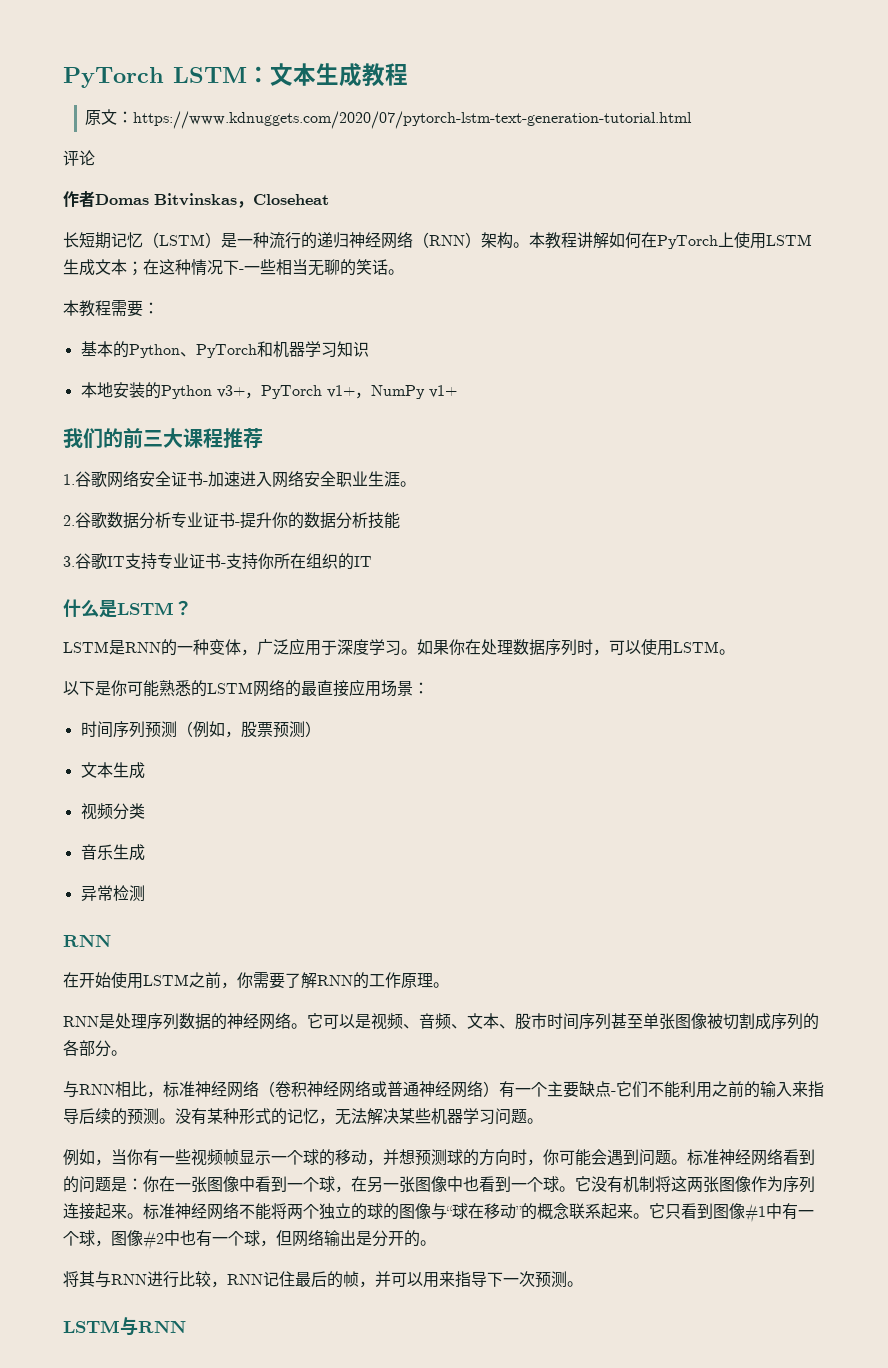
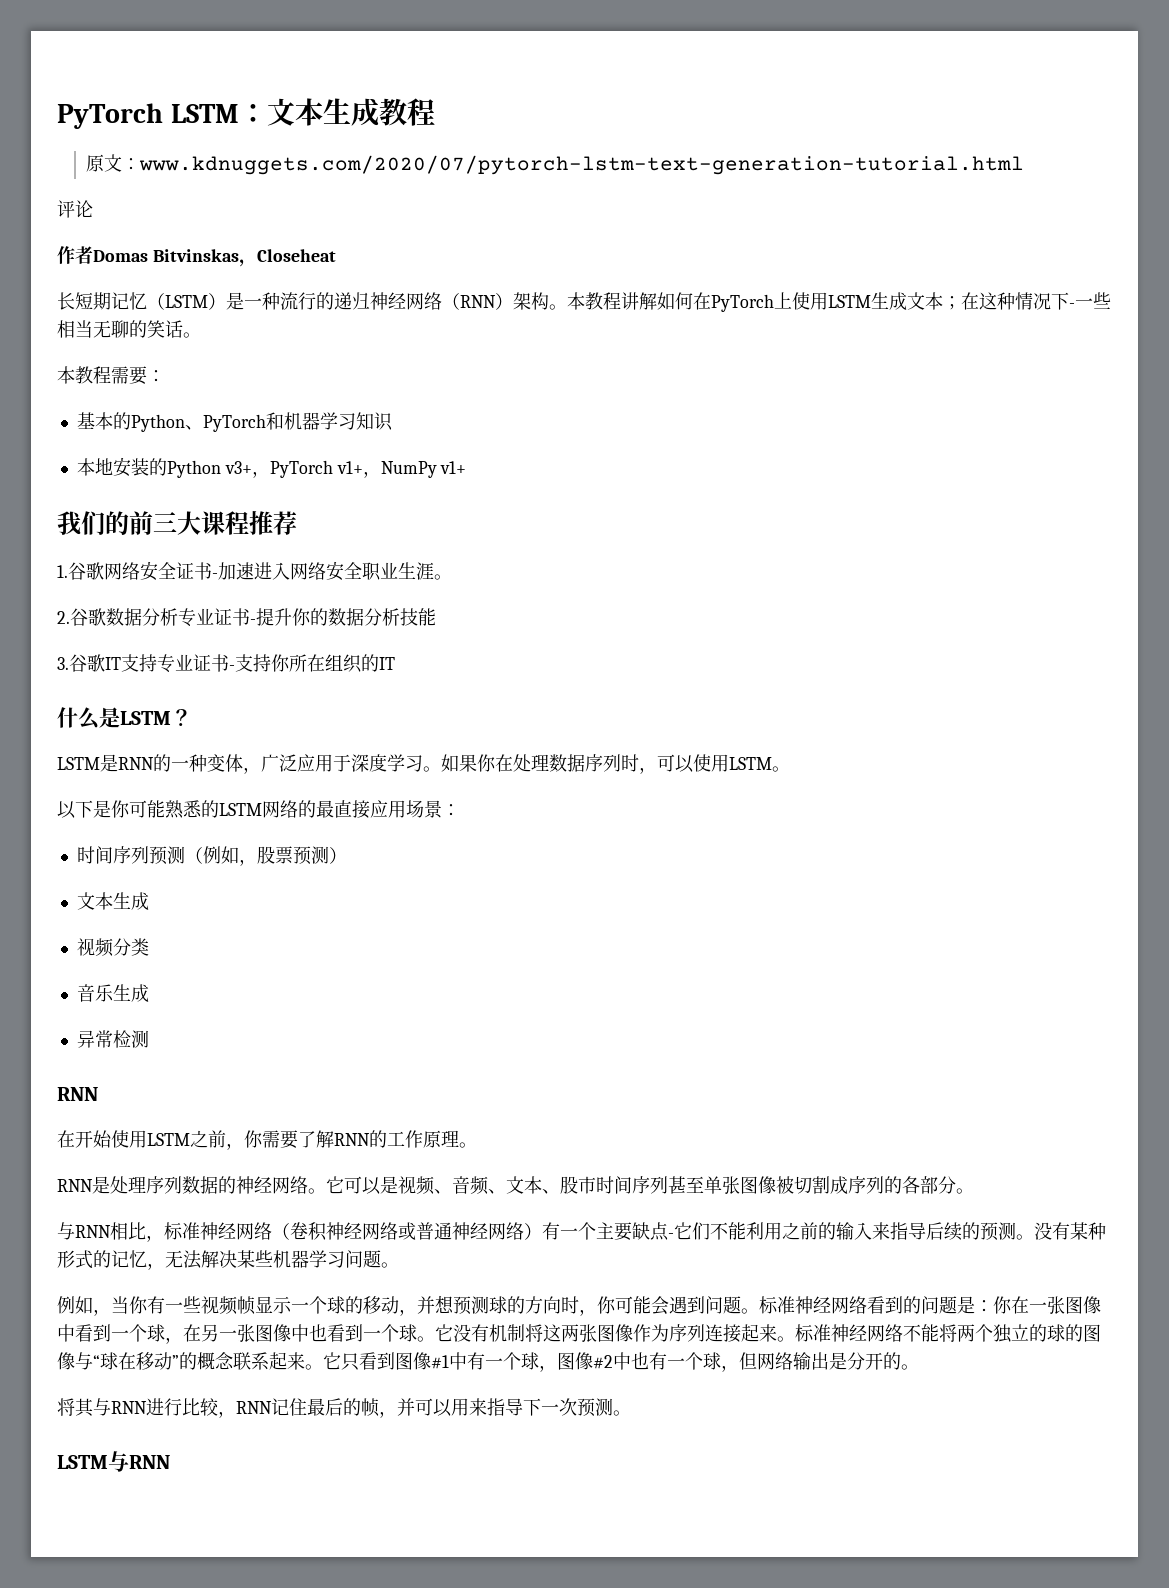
- 原文：https://www.kdnuggets.com/2020/07/pytorch-lstm-text-generation-tutorial.html
+ 原文：www.kdnuggets.com/2020/07/pytorch-lstm-text-generation-tutorial.html

